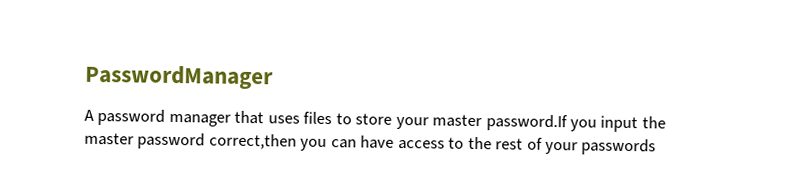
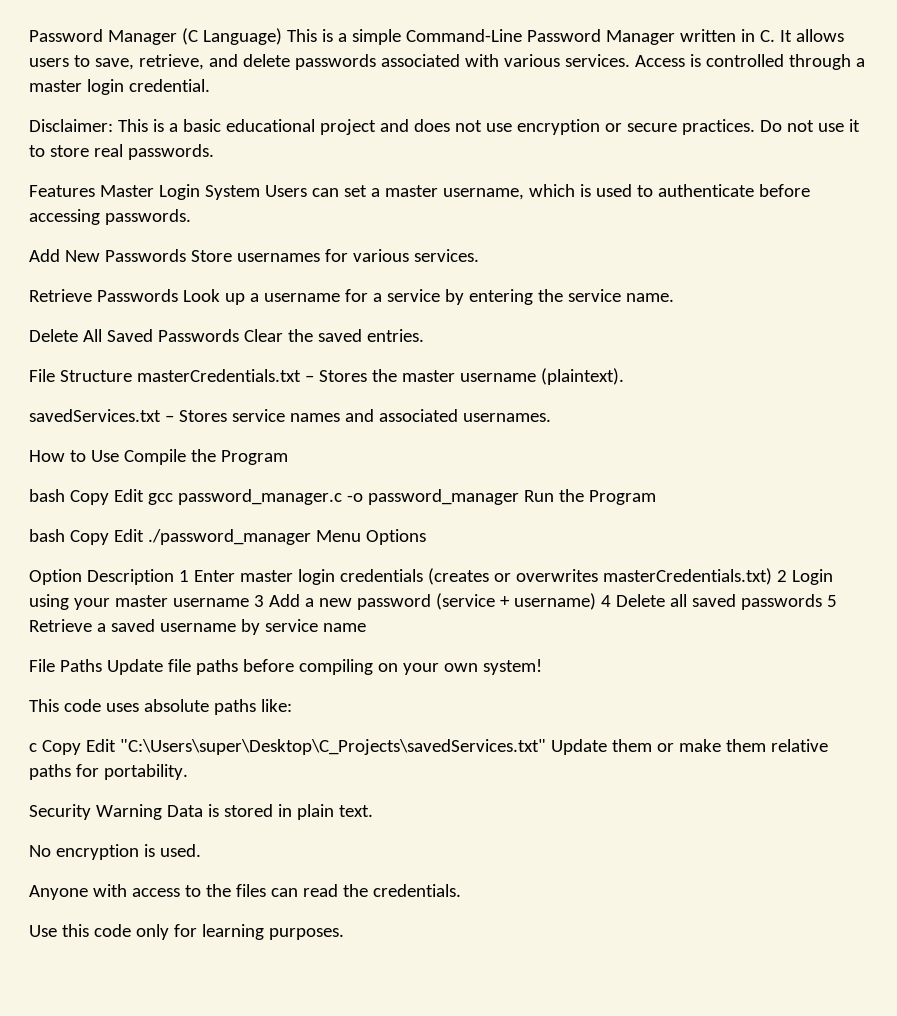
- PasswordManager
- A password manager that uses files to store your master password.If you input the master password correct,then you can have access to the rest of your passwords
+ Password Manager (C Language) This is a simple Command-Line Password Manager written in C. It allows users to save, retrieve, and delete passwords associated with various services. Access is controlled through a master login credential.
+ Disclaimer: This is a basic educational project and does not use encryption or secure practices. Do not use it to store real passwords.
+ Features Master Login System Users can set a master username, which is used to authenticate before accessing passwords.
+ Add New Passwords Store usernames for various services.
+ Retrieve Passwords Look up a username for a service by entering the service name.
+ Delete All Saved Passwords Clear the saved entries.
+ File Structure masterCredentials.txt – Stores the master username (plaintext).
+ savedServices.txt – Stores service names and associated usernames.
+ How to Use Compile the Program
+ bash Copy Edit gcc password_manager.c -o password_manager Run the Program
+ bash Copy Edit ./password_manager Menu Options
+ Option Description 1 Enter master login credentials (creates or overwrites masterCredentials.txt) 2 Login using your master username 3 Add a new password (service + username) 4 Delete all saved passwords 5 Retrieve a saved username by service name
+ File Paths Update file paths before compiling on your own system!
+ This code uses absolute paths like:
+ c Copy Edit "C:\Users\super\Desktop\C_Projects\savedServices.txt" Update them or make them relative paths for portability.
+ Security Warning Data is stored in plain text.
+ No encryption is used.
+ Anyone with access to the files can read the credentials.
+ Use this code only for learning purposes.

